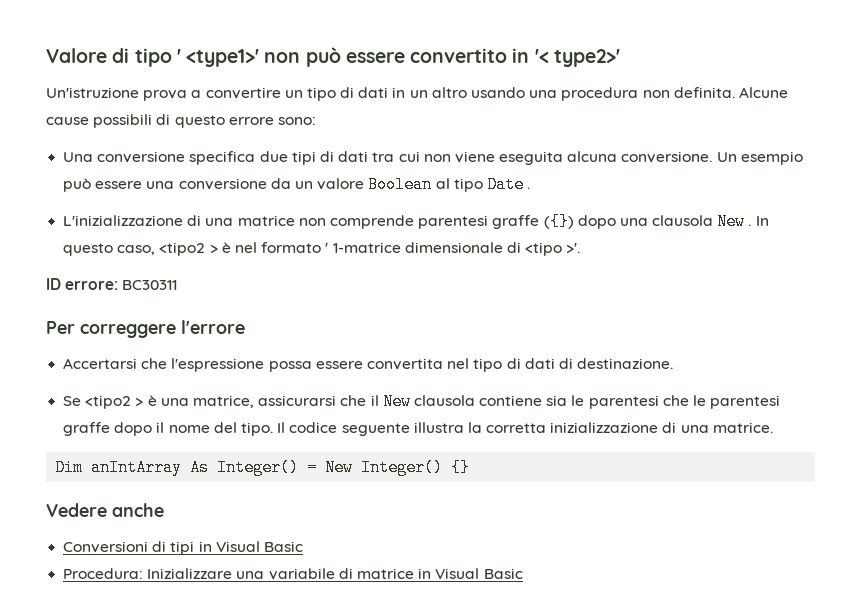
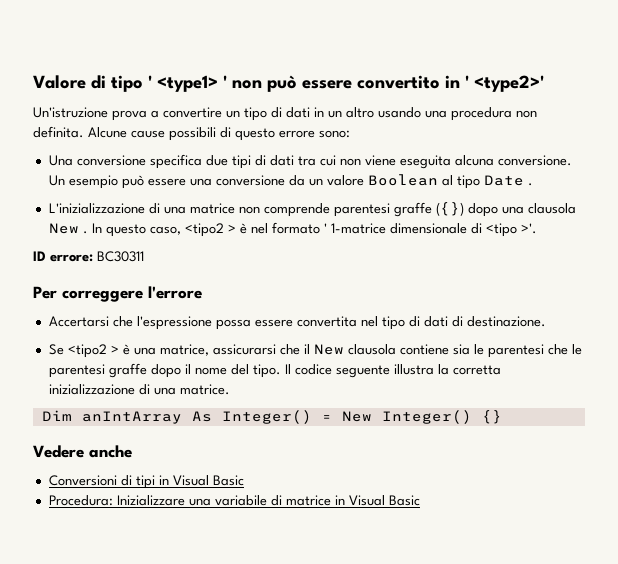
- Valore di tipo ' <type1>' non può essere convertito in '< type2>'
+ Valore di tipo ' <type1> ' non può essere convertito in ' <type2>'

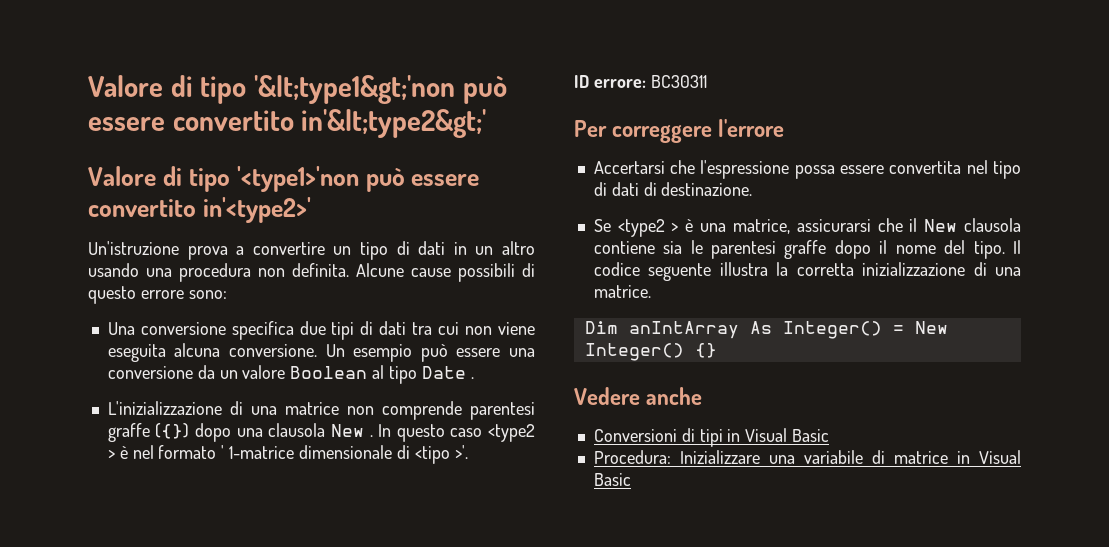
- Valore di tipo ' <type1> ' non può essere convertito in ' <type2>'
+ Valore di tipo '&lt;type1&gt;'non può essere convertito in'&lt;type2&gt;'
+ Valore di tipo '<type1>'non può essere convertito in'<type2>'
- In questo caso, <tipo2 > è nel formato ' 1-matrice dimensionale di <tipo >'.
+ In questo caso <type2 > è nel formato ' 1-matrice dimensionale di <tipo >'.
- Se <tipo2 > è una matrice, assicurarsi che il New clausola contiene sia le parentesi che le parentesi graffe dopo il nome del tipo.
+ Se <type2 > è una matrice, assicurarsi che il New clausola contiene sia le parentesi graffe dopo il nome del tipo.

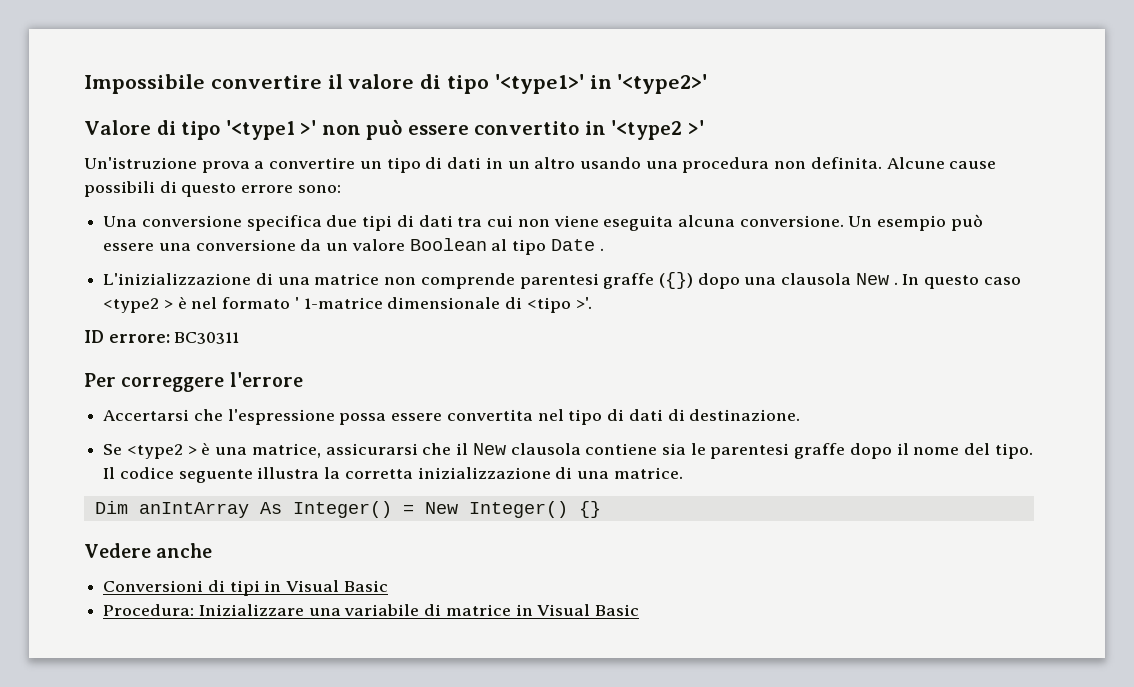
- Valore di tipo '&lt;type1&gt;'non può essere convertito in'&lt;type2&gt;'
- Valore di tipo '<type1>'non può essere convertito in'<type2>'
+ Impossibile convertire il valore di tipo '<type1>' in '<type2>'
+ Valore di tipo '<type1 >' non può essere convertito in '<type2 >'

